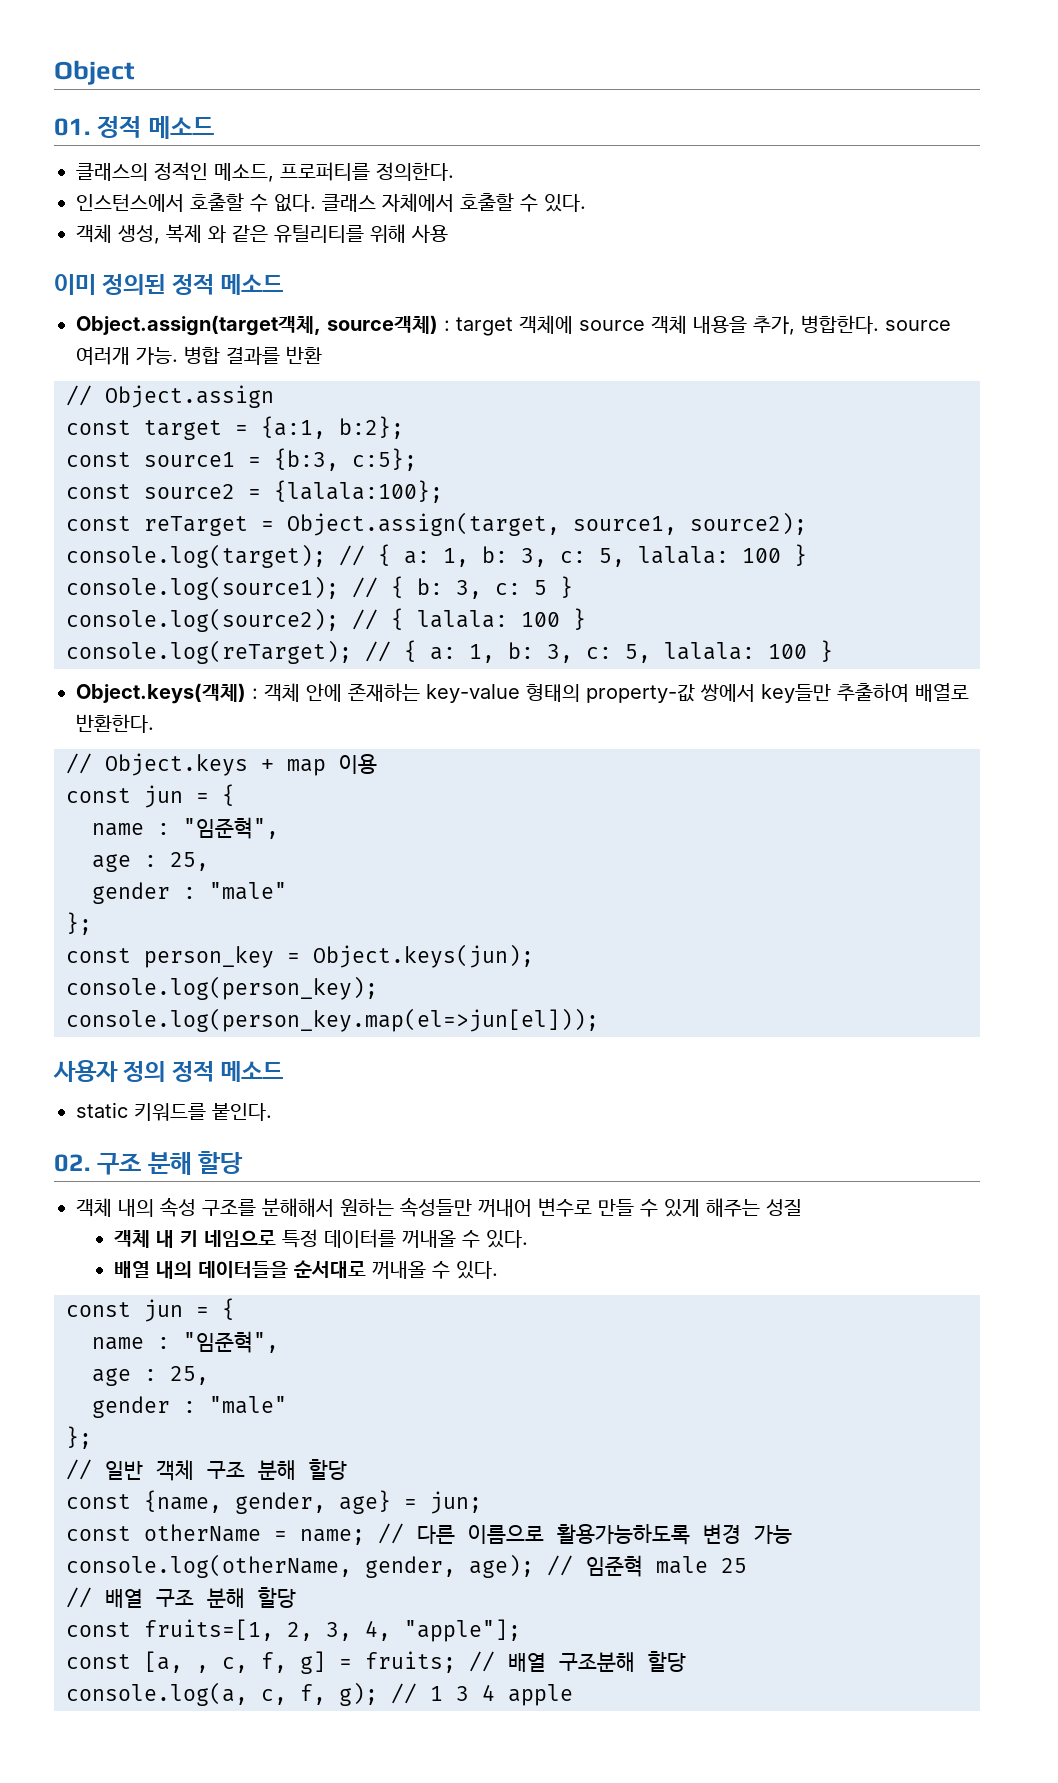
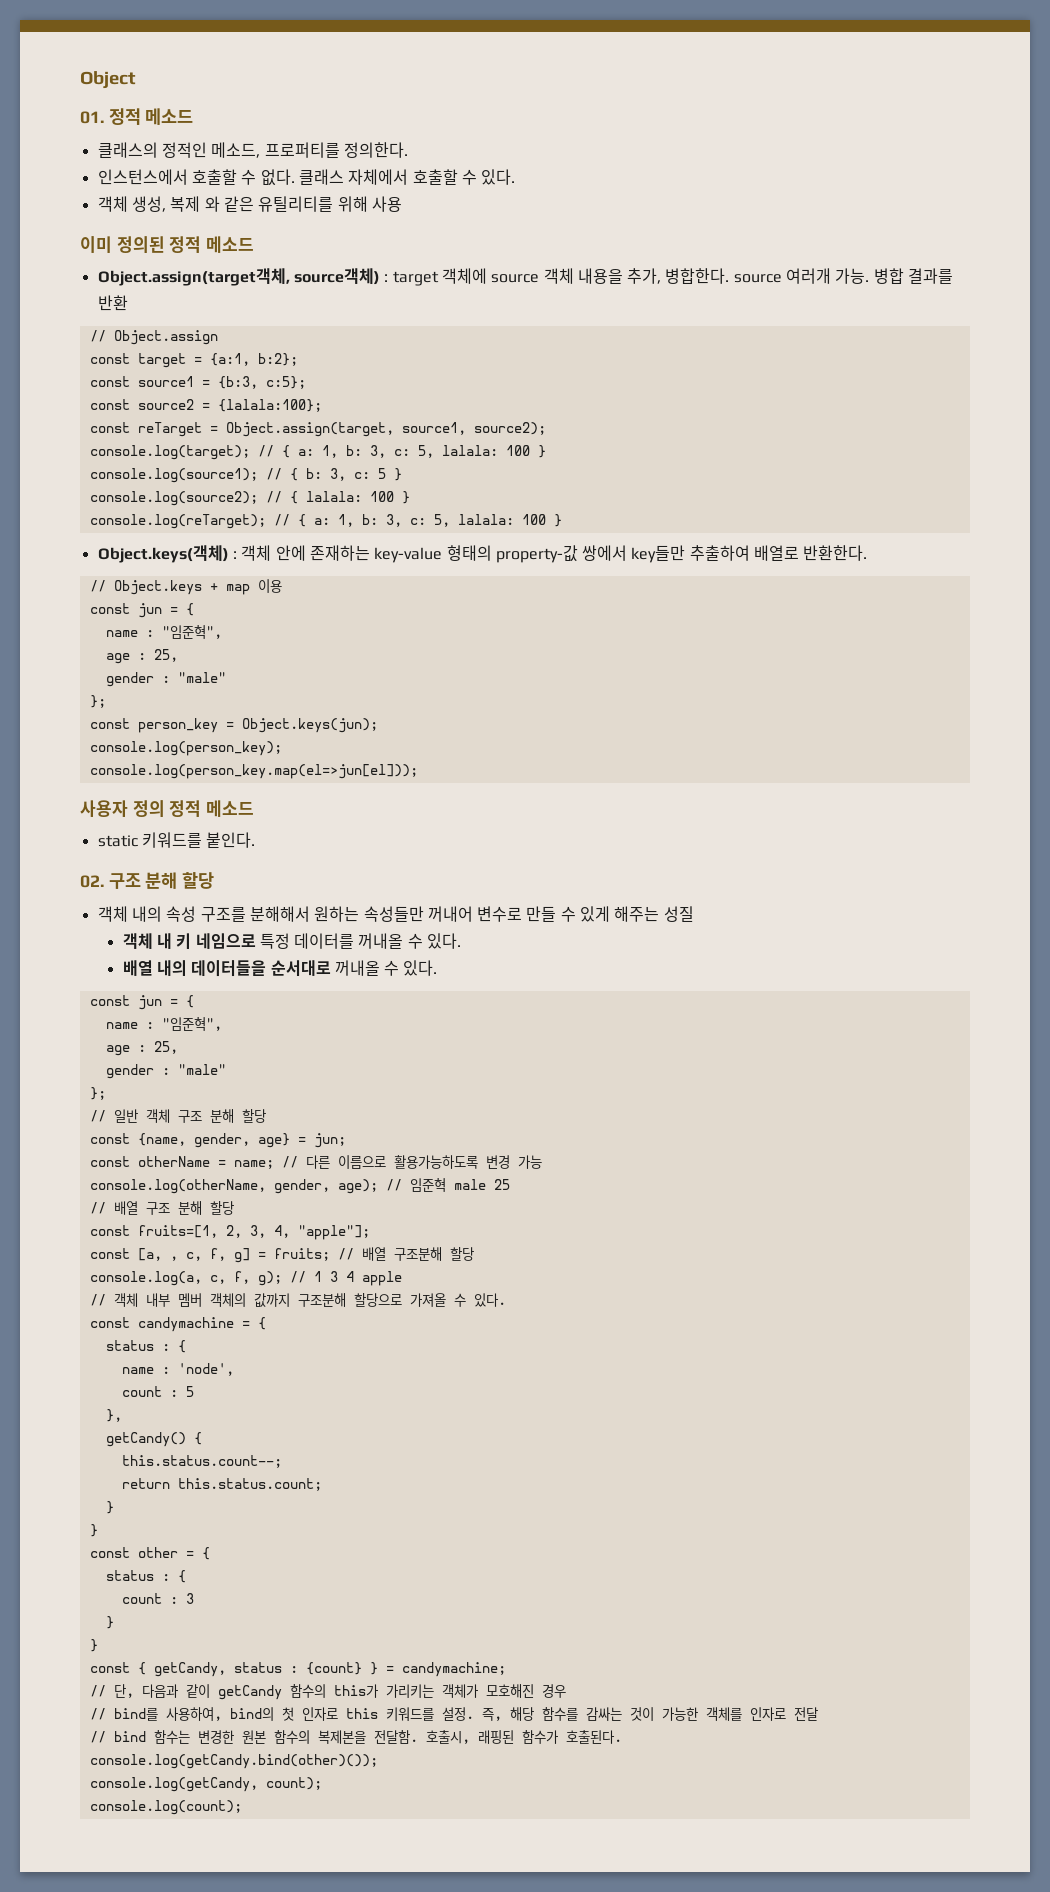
+ // 객체 내부 멤버 객체의 값까지 구조분해 할당으로 가져올 수 있다.
+ const candymachine = {
+ status : {
+ name : 'node',
+ count : 5
+ },
+ getCandy() {
+ this.status.count--;
+ return this.status.count;
+ }
+ }
+ const other = {
+ status : {
+ count : 3
+ }
+ }
+ const { getCandy, status : {count} } = candymachine;
+ // 단, 다음과 같이 getCandy 함수의 this가 가리키는 객체가 모호해진 경우
+ // bind를 사용하여, bind의 첫 인자로 this 키워드를 설정. 즉, 해당 함수를 감싸는 것이 가능한 객체를 인자로 전달
+ // bind 함수는 변경한 원본 함수의 복제본을 전달함. 호출시, 래핑된 함수가 호출된다.
+ console.log(getCandy.bind(other)());
+ console.log(getCandy, count);
+ console.log(count);

